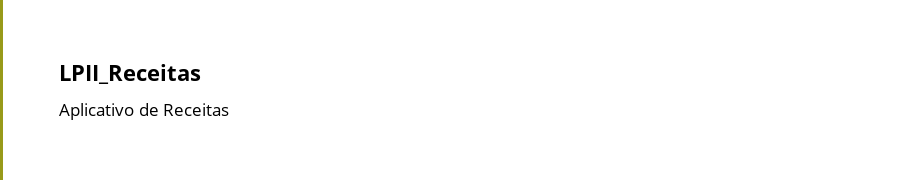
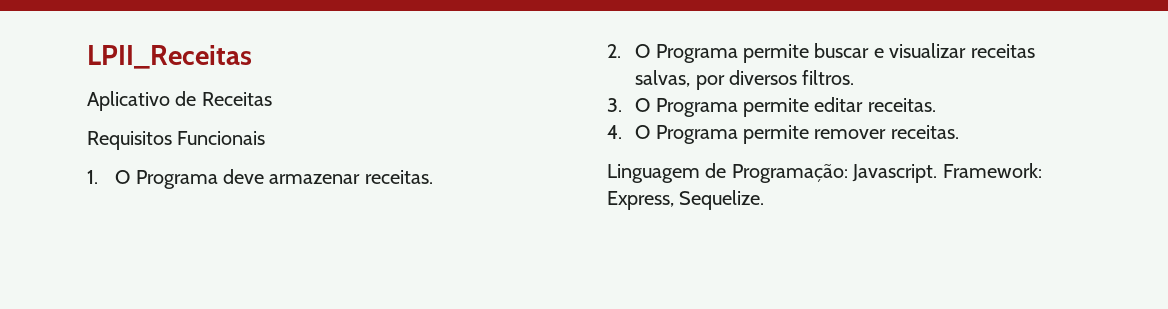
+ Requisitos Funcionais
+ 1. O Programa deve armazenar receitas.
+ 2. O Programa permite buscar e visualizar receitas salvas, por diversos filtros.
+ 3. O Programa permite editar receitas.
+ 4. O Programa permite remover receitas.
+ Linguagem de Programação: Javascript. Framework: Express, Sequelize.

